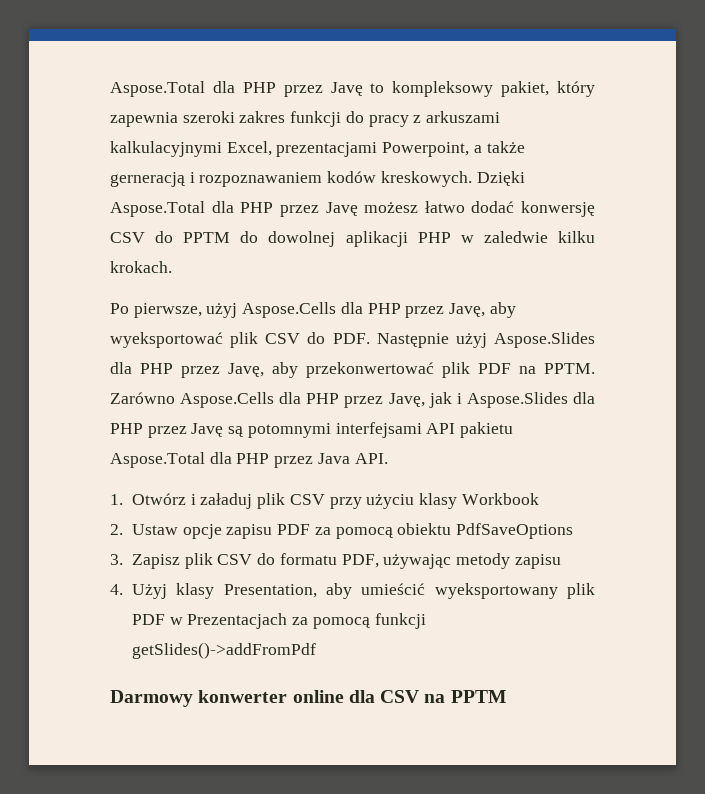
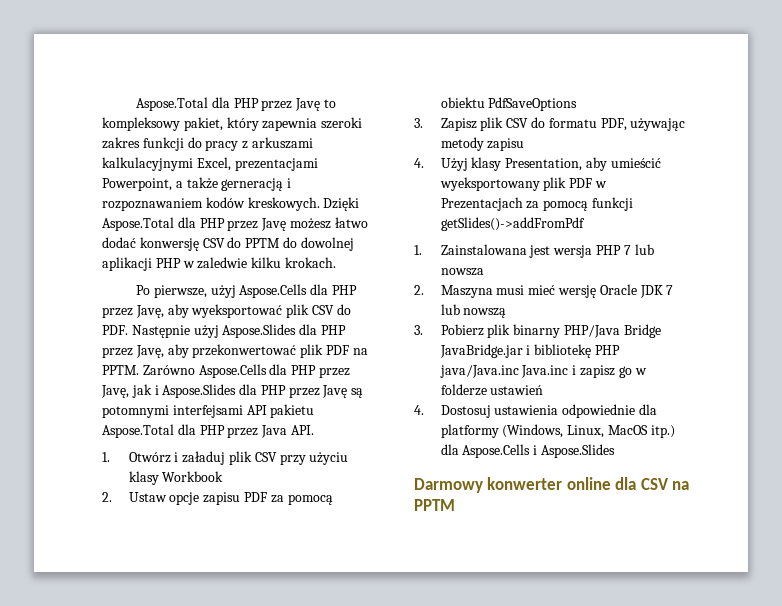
+ 1. Zainstalowana jest wersja PHP 7 lub nowsza
+ 2. Maszyna musi mieć wersję Oracle JDK 7 lub nowszą
+ 3. Pobierz plik binarny PHP/Java Bridge JavaBridge.jar i bibliotekę PHP java/Java.inc Java.inc i zapisz go w folderze ustawień
+ 4. Dostosuj ustawienia odpowiednie dla platformy (Windows, Linux, MacOS itp.) dla Aspose.Cells i Aspose.Slides

